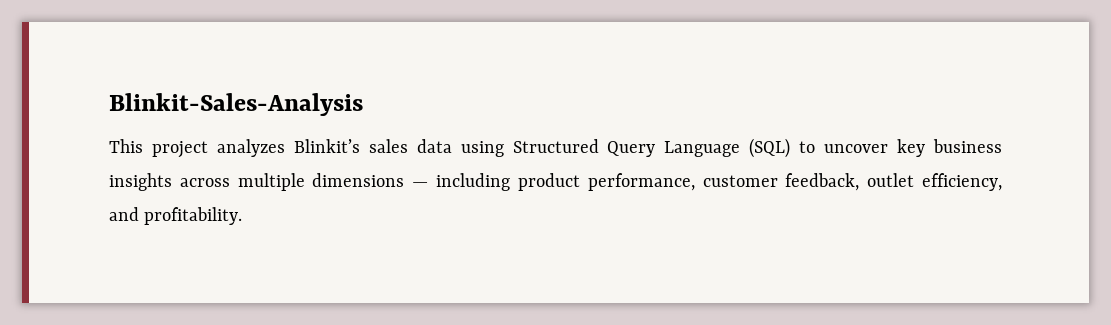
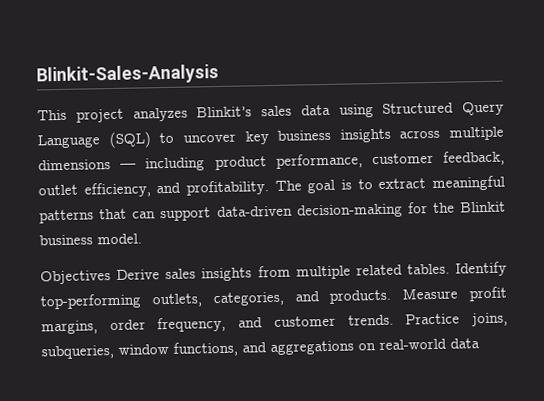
+ The goal is to extract meaningful patterns that can support data-driven decision-making for the Blinkit business model.
+ Objectives Derive sales insights from multiple related tables. Identify top-performing outlets, categories, and products. Measure profit margins, order frequency, and customer trends. Practice joins, subqueries, window functions, and aggregations on real-world data

